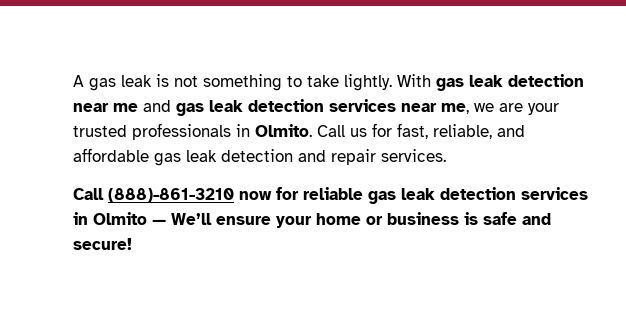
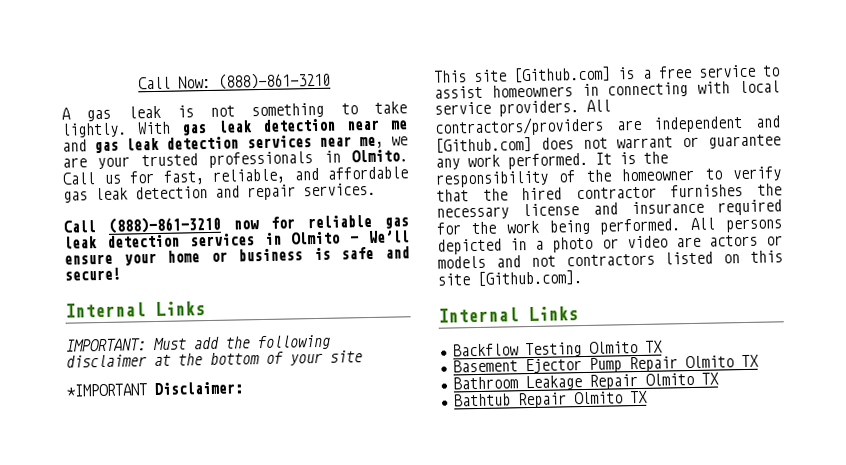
+ Call Now: (888)-861-3210
  Call (888)-861-3210 now for reliable gas leak detection services in Olmito — We’ll ensure your home or business is safe and secure!
+ Internal Links
+ IMPORTANT: Must add the following disclaimer at the bottom of your site
+ *IMPORTANT Disclaimer:
+ This site [Github.com] is a free service to assist homeowners in connecting with local service providers. All contractors/providers are independent and [Github.com] does not warrant or guarantee any work performed. It is the responsibility of the homeowner to verify that the hired contractor furnishes the necessary license and insurance required for the work being performed. All persons depicted in a photo or video are actors or models and not contractors listed on this site [Github.com].
+ Internal Links
+ Backflow Testing Olmito TX
+ Basement Ejector Pump Repair Olmito TX
+ Bathroom Leakage Repair Olmito TX
+ Bathtub Repair Olmito TX

